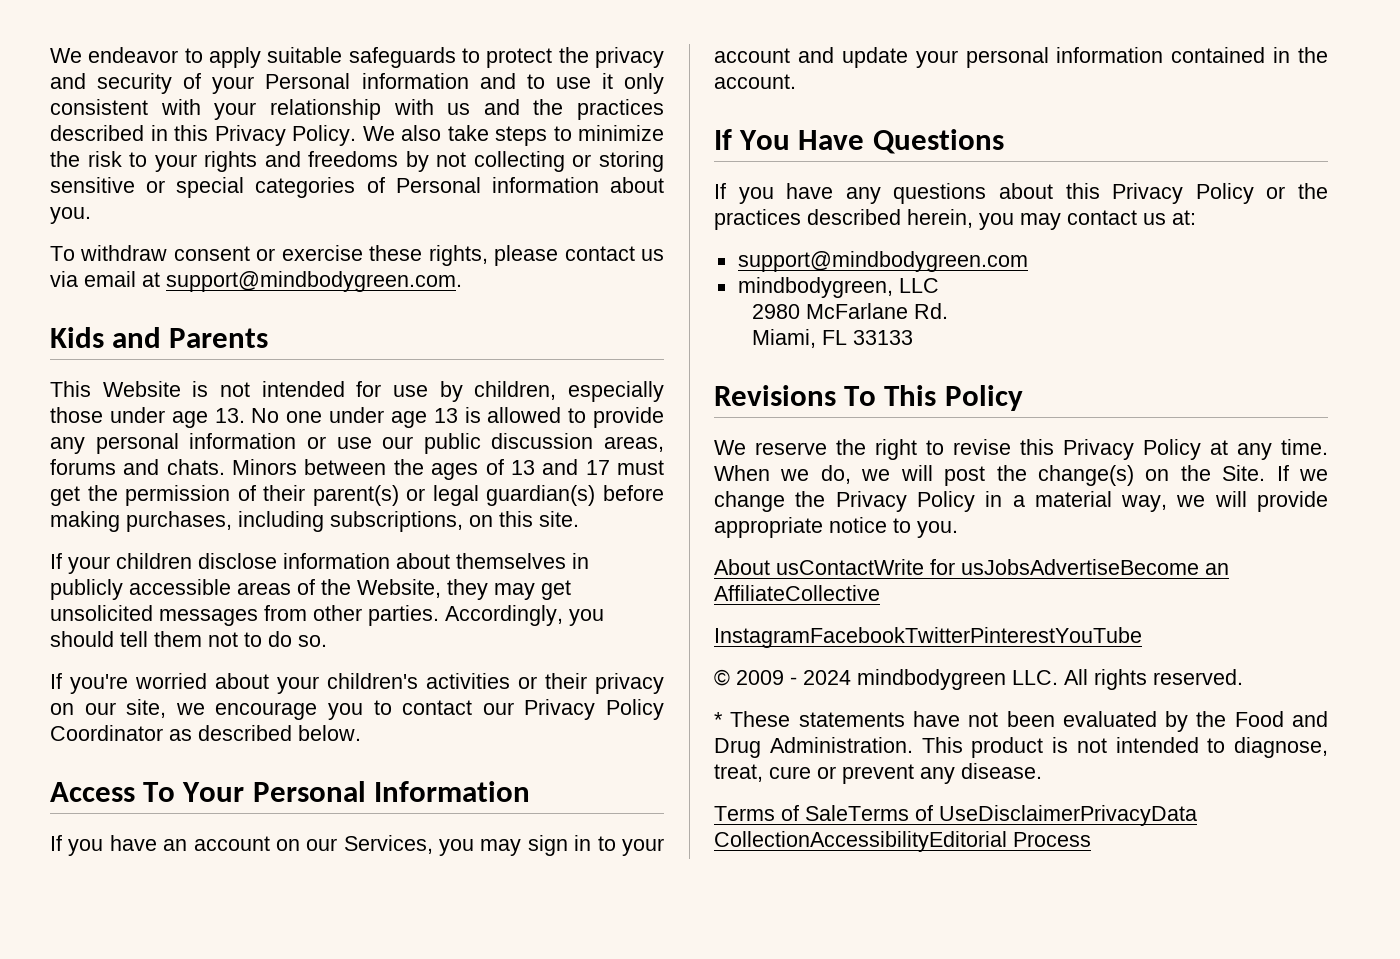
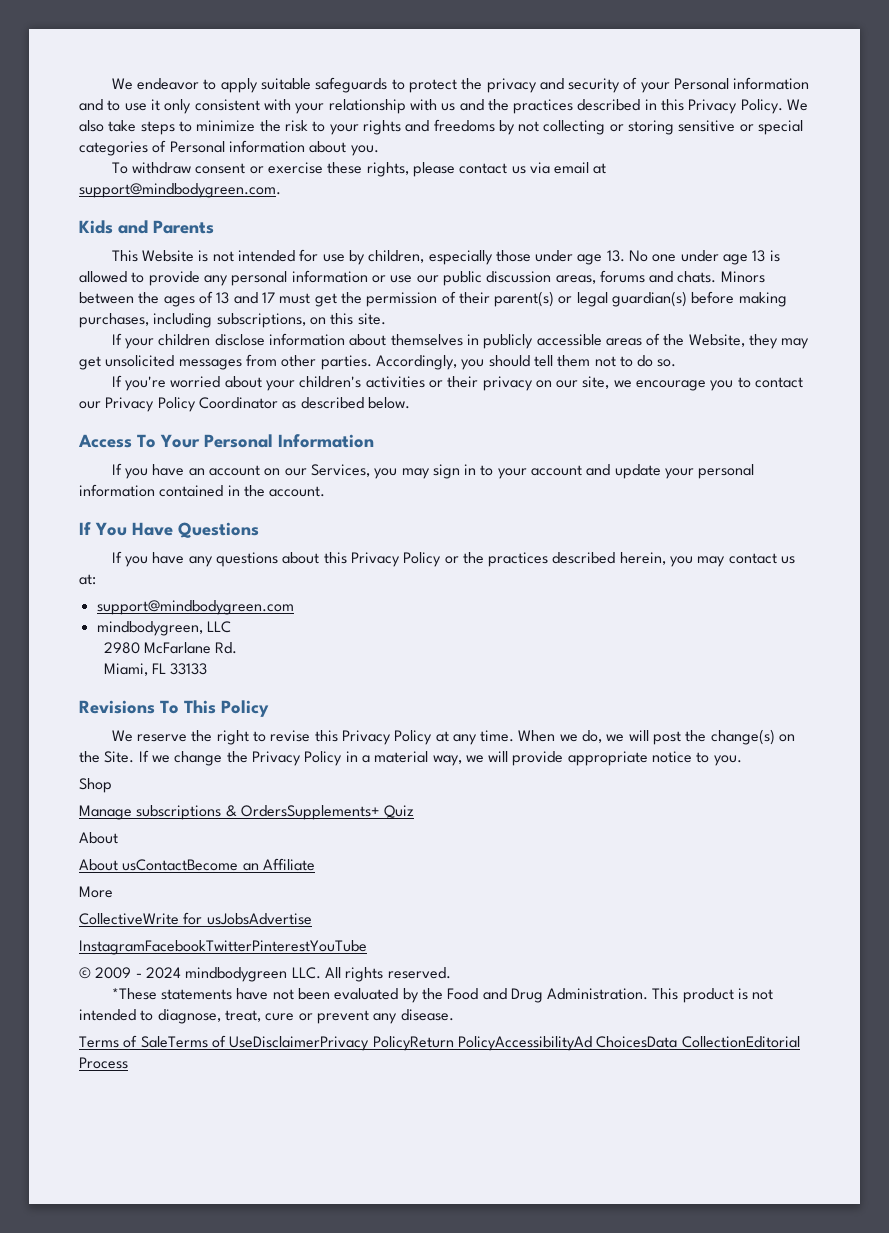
- About usContactWrite for usJobsAdvertiseBecome an AffiliateCollective
+ Shop
+ Manage subscriptions & OrdersSupplements+ Quiz
+ About
+ About usContactBecome an Affiliate
+ More
+ CollectiveWrite for usJobsAdvertise
- * These statements have not been evaluated by the Food and Drug Administration.
+ *These statements have not been evaluated by the Food and Drug Administration.
- Terms of SaleTerms of UseDisclaimerPrivacyData CollectionAccessibilityEditorial Process
+ Terms of SaleTerms of UseDisclaimerPrivacy PolicyReturn PolicyAccessibilityAd ChoicesData CollectionEditorial Process

